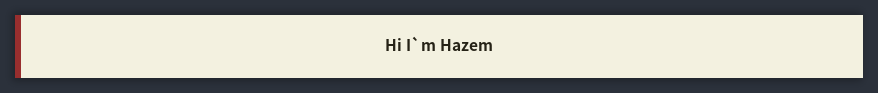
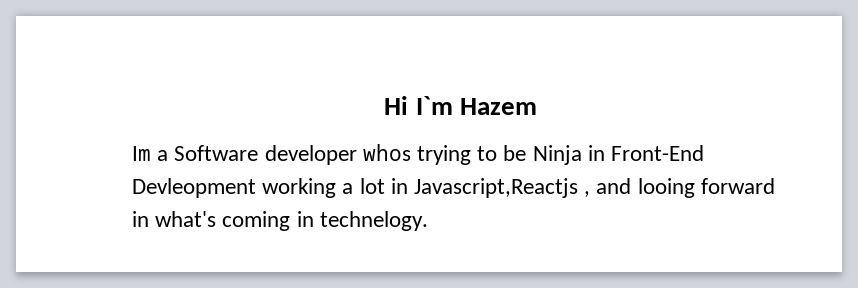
+ Im a Software developer whos trying to be Ninja in Front-End Devleopment working a lot in Javascript,Reactjs , and looing forward in what's coming in technelogy.

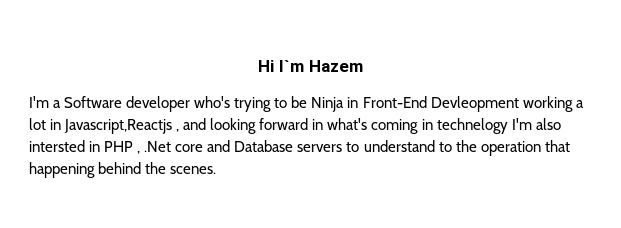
- Im a Software developer whos trying to be Ninja in Front-End Devleopment working a lot in Javascript,Reactjs , and looing forward in what's coming in technelogy.
+ I'm a Software developer who's trying to be Ninja in Front-End Devleopment working a lot in Javascript,Reactjs , and looking forward in what's coming in technelogy I'm also intersted in PHP , .Net core and Database servers to understand to the operation that happening behind the scenes.

